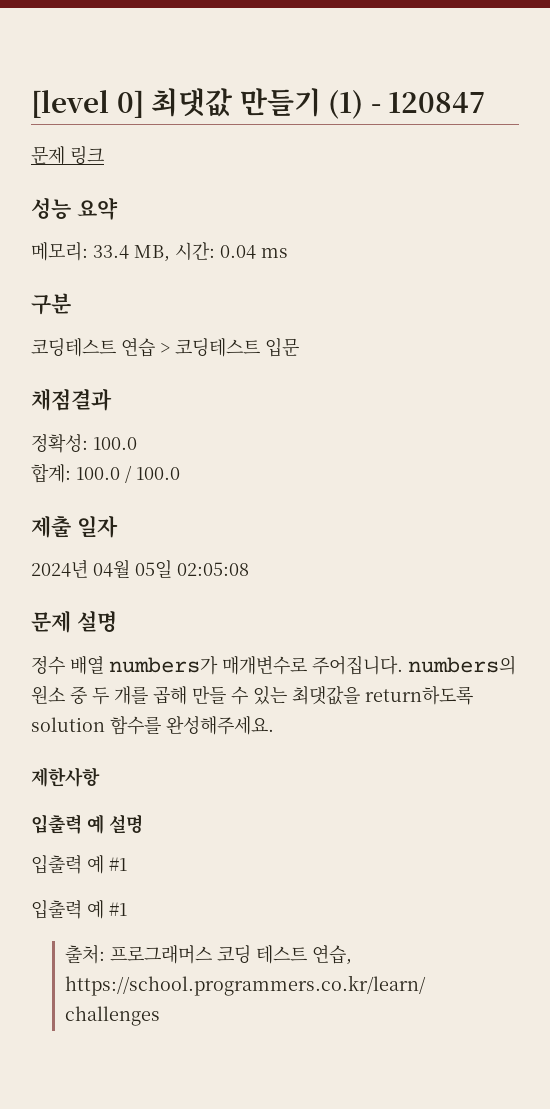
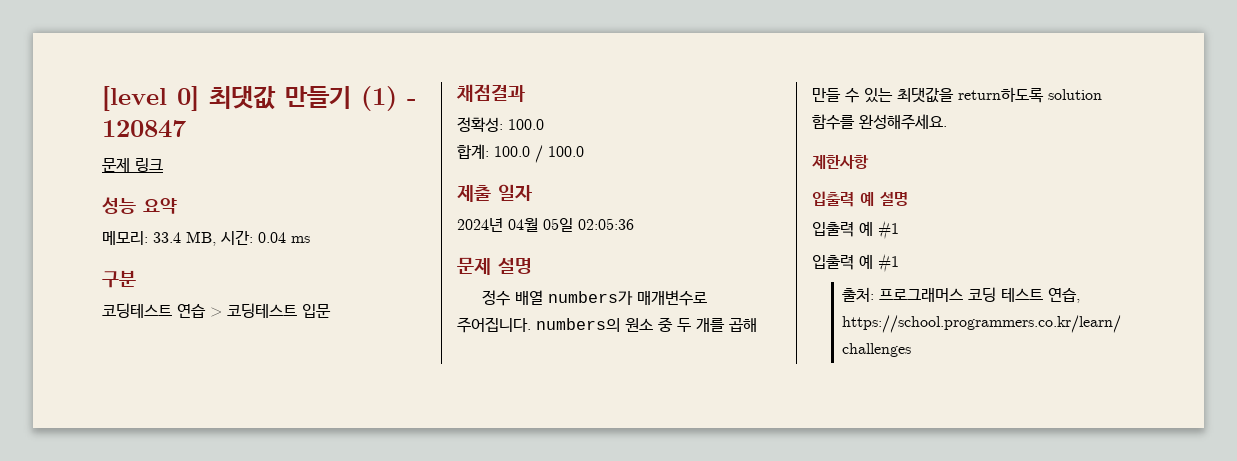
- 2024년 04월 05일 02:05:08
+ 2024년 04월 05일 02:05:36

